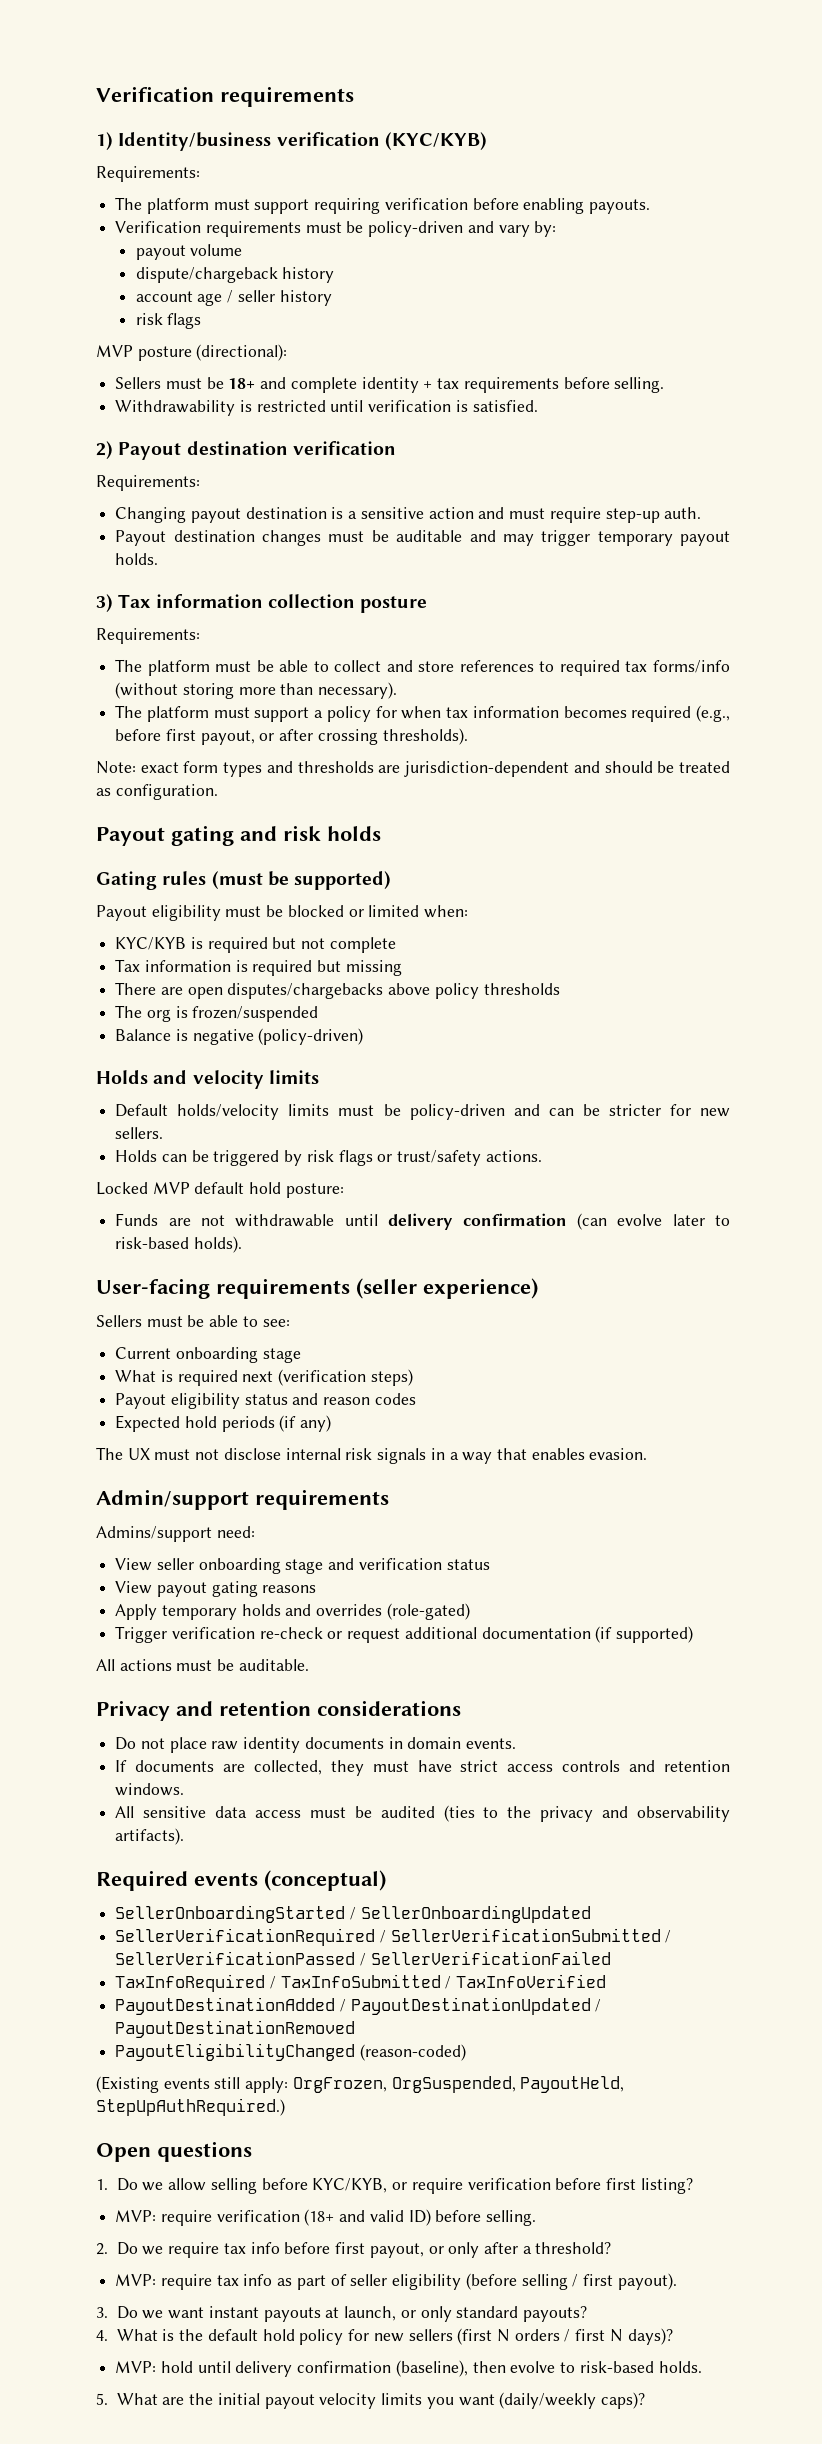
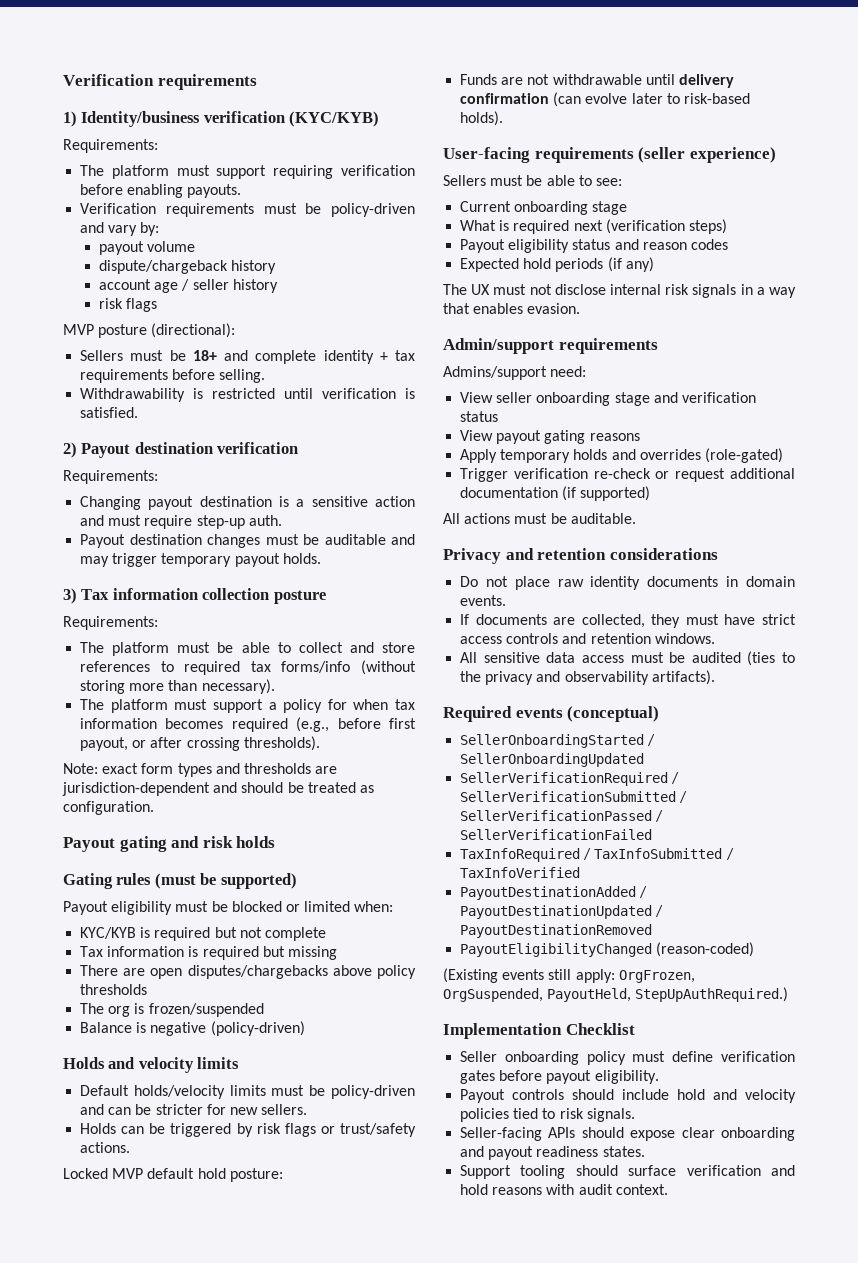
- Open questions
- 1. Do we allow selling before KYC/KYB, or require verification before first listing?
- MVP: require verification (18+ and valid ID) before selling.
- 2. Do we require tax info before first payout, or only after a threshold?
- MVP: require tax info as part of seller eligibility (before selling / first payout).
- 3. Do we want instant payouts at launch, or only standard payouts?
- 4. What is the default hold policy for new sellers (first N orders / first N days)?
- MVP: hold until delivery confirmation (baseline), then evolve to risk-based holds.
- 5. What are the initial payout velocity limits you want (daily/weekly caps)?
+ Implementation Checklist
+ Seller onboarding policy must define verification gates before payout eligibility.
+ Payout controls should include hold and velocity policies tied to risk signals.
+ Seller-facing APIs should expose clear onboarding and payout readiness states.
+ Support tooling should surface verification and hold reasons with audit context.

